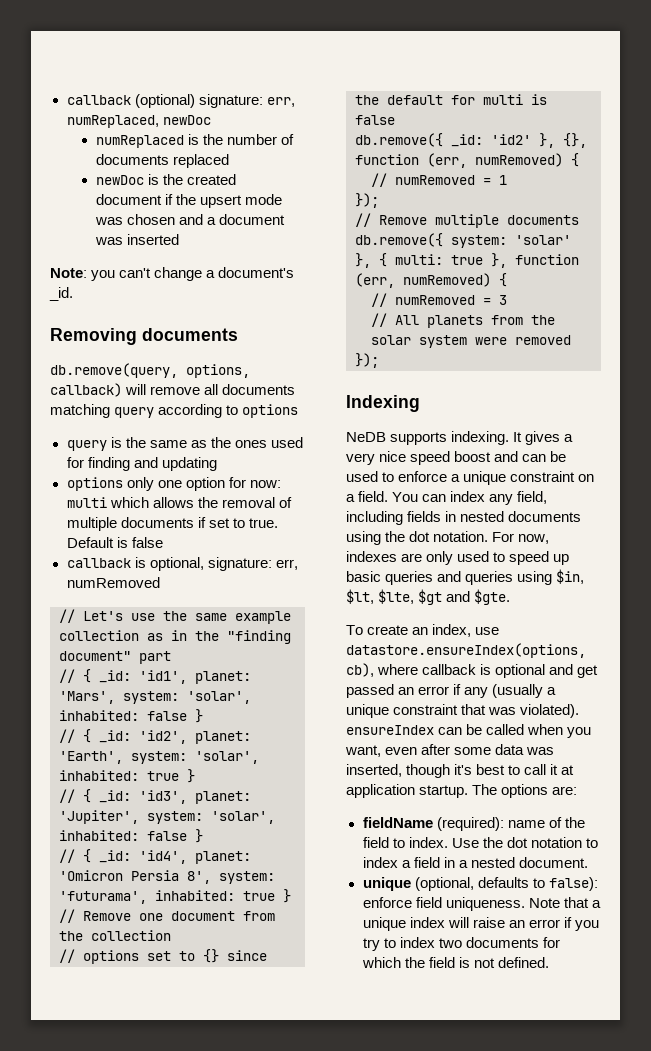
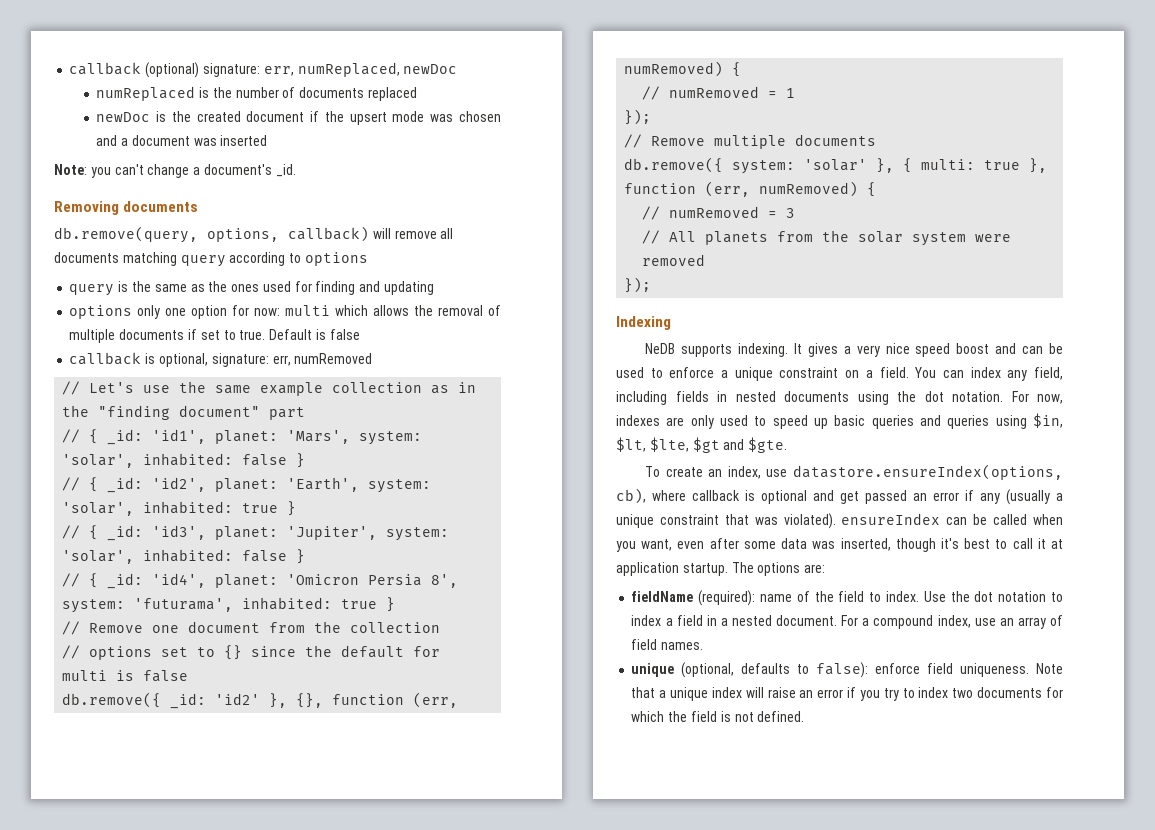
+ For a compound index, use an array of field names.

